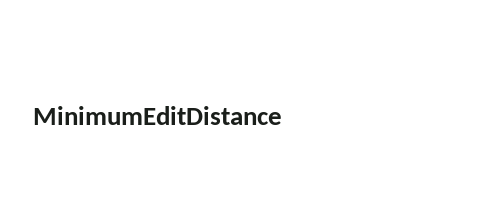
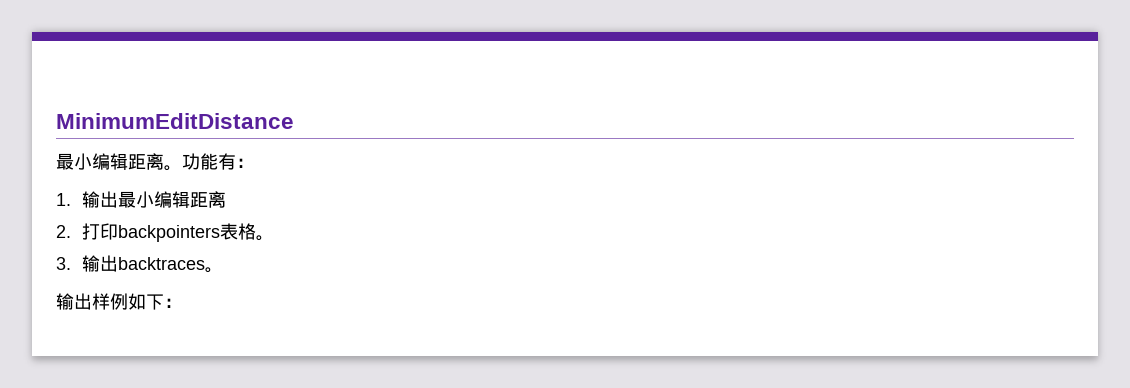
+ 最小编辑距离。功能有：
+ 1.输出最小编辑距离
+ 2.打印backpointers表格。
+ 3.输出backtraces。
+ 输出样例如下：

